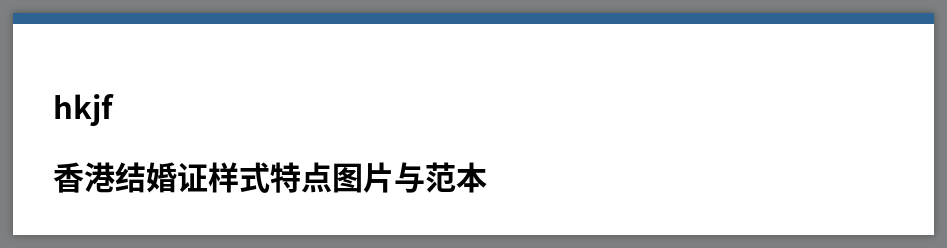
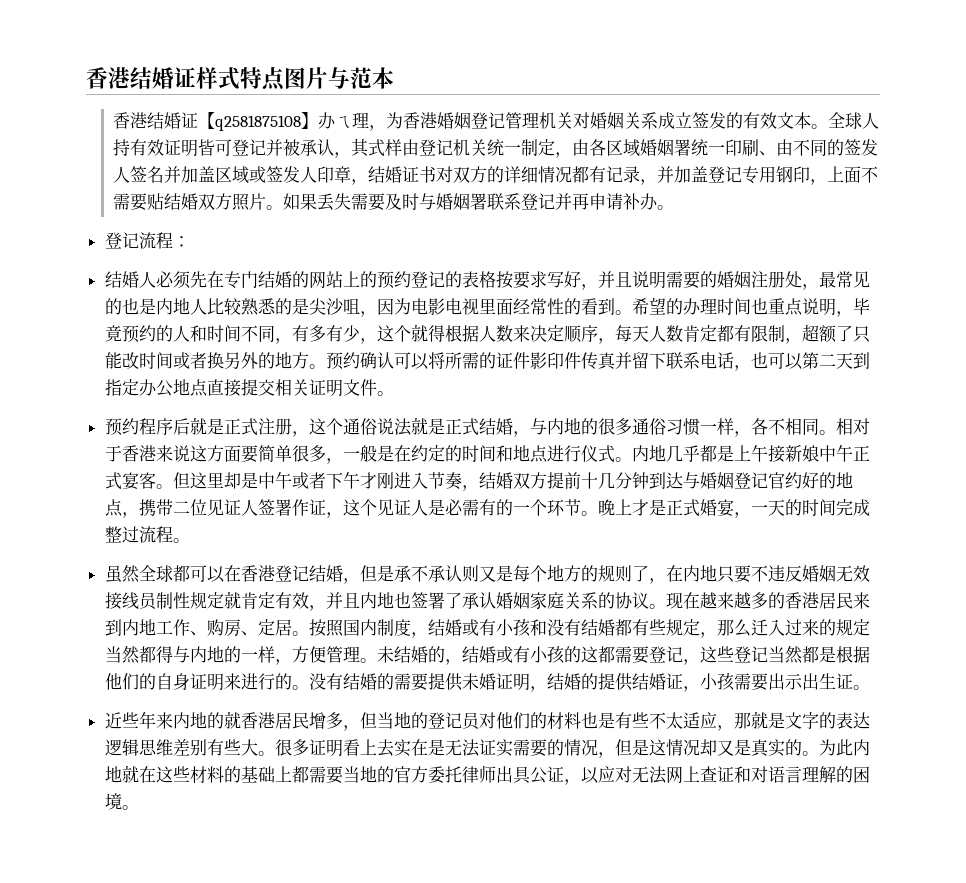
- hkjf
+ 香港结婚证【q2581875108】办ㄟ理，为香港婚姻登记管理机关对婚姻关系成立签发的有效文本。全球人持有效证明皆可登记并被承认，其式样由登记机关统一制定，由各区域婚姻署统一印刷、由不同的签发人签名并加盖区域或签发人印章，结婚证书对双方的详细情况都有记录，并加盖登记专用钢印，上面不需要贴结婚双方照片。如果丢失需要及时与婚姻署联系登记并再申请补办。
+ 登记流程：
+ 结婚人必须先在专门结婚的网站上的预约登记的表格按要求写好，并且说明需要的婚姻注册处，最常见的也是内地人比较熟悉的是尖沙咀，因为电影电视里面经常性的看到。希望的办理时间也重点说明，毕竟预约的人和时间不同，有多有少，这个就得根据人数来决定顺序，每天人数肯定都有限制，超额了只能改时间或者换另外的地方。预约确认可以将所需的证件影印件传真并留下联系电话，也可以第二天到指定办公地点直接提交相关证明文件。
+ 预约程序后就是正式注册，这个通俗说法就是正式结婚，与内地的很多通俗习惯一样，各不相同。相对于香港来说这方面要简单很多，一般是在约定的时间和地点进行仪式。内地几乎都是上午接新娘中午正式宴客。但这里却是中午或者下午才刚进入节奏，结婚双方提前十几分钟到达与婚姻登记官约好的地点，携带二位见证人签署作证，这个见证人是必需有的一个环节。晚上才是正式婚宴，一天的时间完成整过流程。
+ 虽然全球都可以在香港登记结婚，但是承不承认则又是每个地方的规则了，在内地只要不违反婚姻无效接线员制性规定就肯定有效，并且内地也签署了承认婚姻家庭关系的协议。现在越来越多的香港居民来到内地工作、购房、定居。按照国内制度，结婚或有小孩和没有结婚都有些规定，那么迁入过来的规定当然都得与内地的一样，方便管理。未结婚的，结婚或有小孩的这都需要登记，这些登记当然都是根据他们的自身证明来进行的。没有结婚的需要提供未婚证明，结婚的提供结婚证，小孩需要出示出生证。
+ 近些年来内地的就香港居民增多，但当地的登记员对他们的材料也是有些不太适应，那就是文字的表达逻辑思维差别有些大。很多证明看上去实在是无法证实需要的情况，但是这情况却又是真实的。为此内地就在这些材料的基础上都需要当地的官方委托律师出具公证，以应对无法网上查证和对语言理解的困境。

